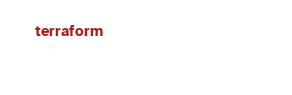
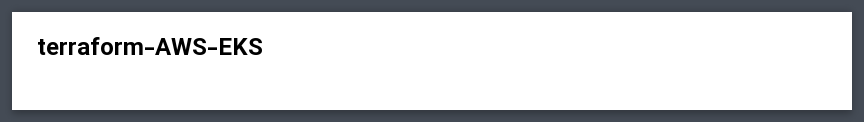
- terraform
+ terraform-AWS-EKS

